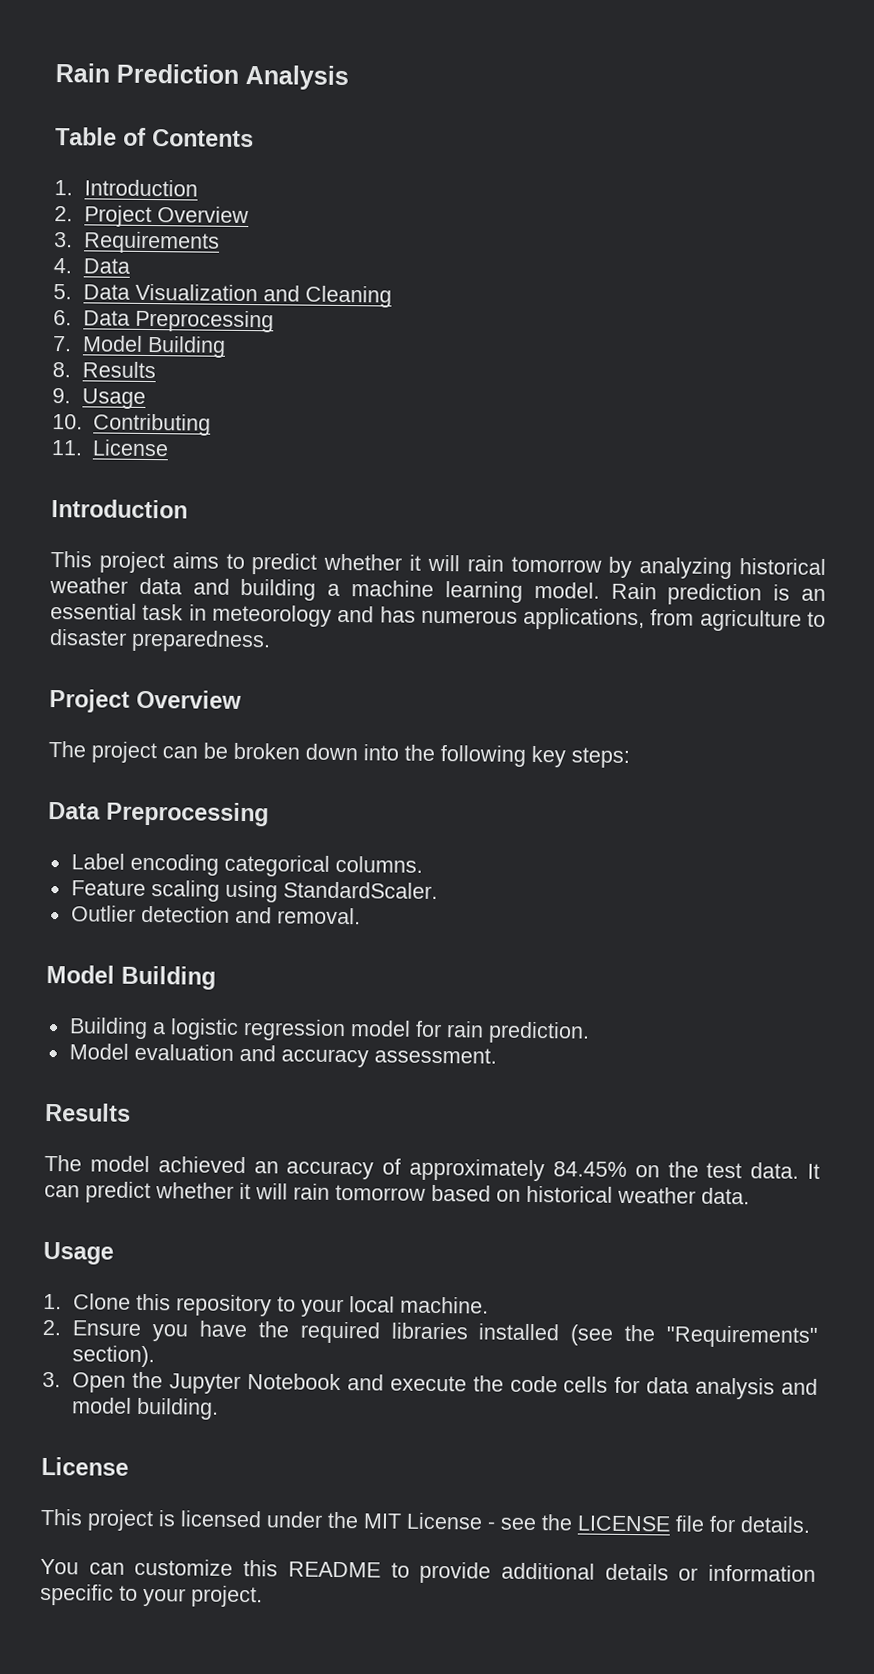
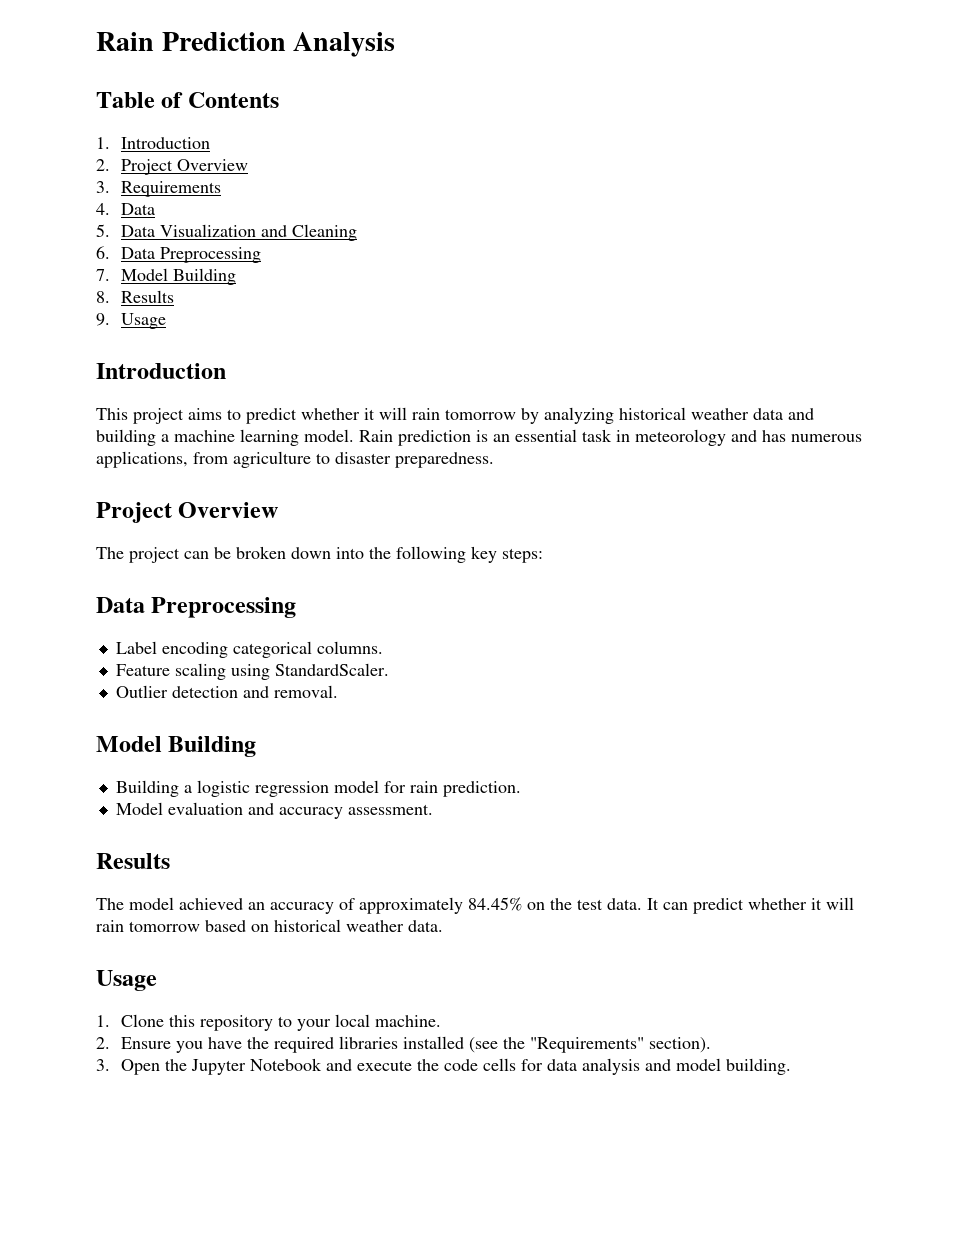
- 10. Contributing
- 11. License
  3. Open the Jupyter Notebook and execute the code cells for data analysis and model building.
- License
- This project is licensed under the MIT License - see the LICENSE file for details.
- You can customize this README to provide additional details or information specific to your project.

